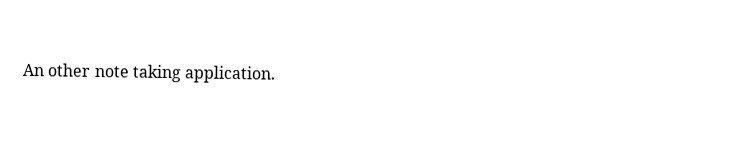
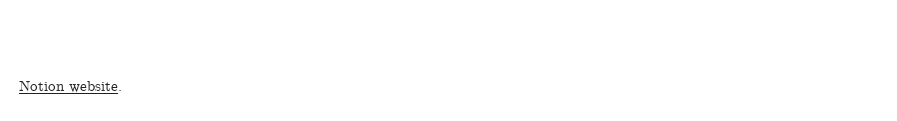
- An other note taking application.
+ Notion website.

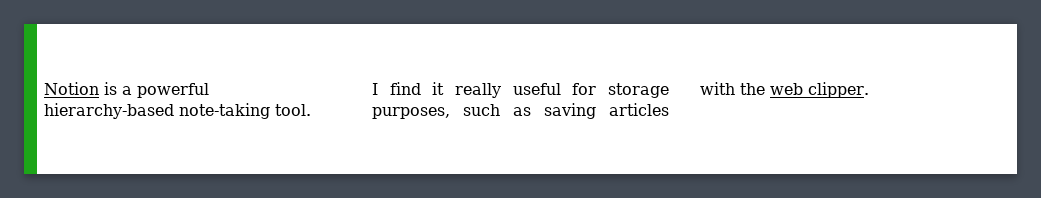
- Notion website.
+ Notion is a powerful hierarchy-based note-taking tool.
+ I find it really useful for storage purposes, such as saving articles with the web clipper.

